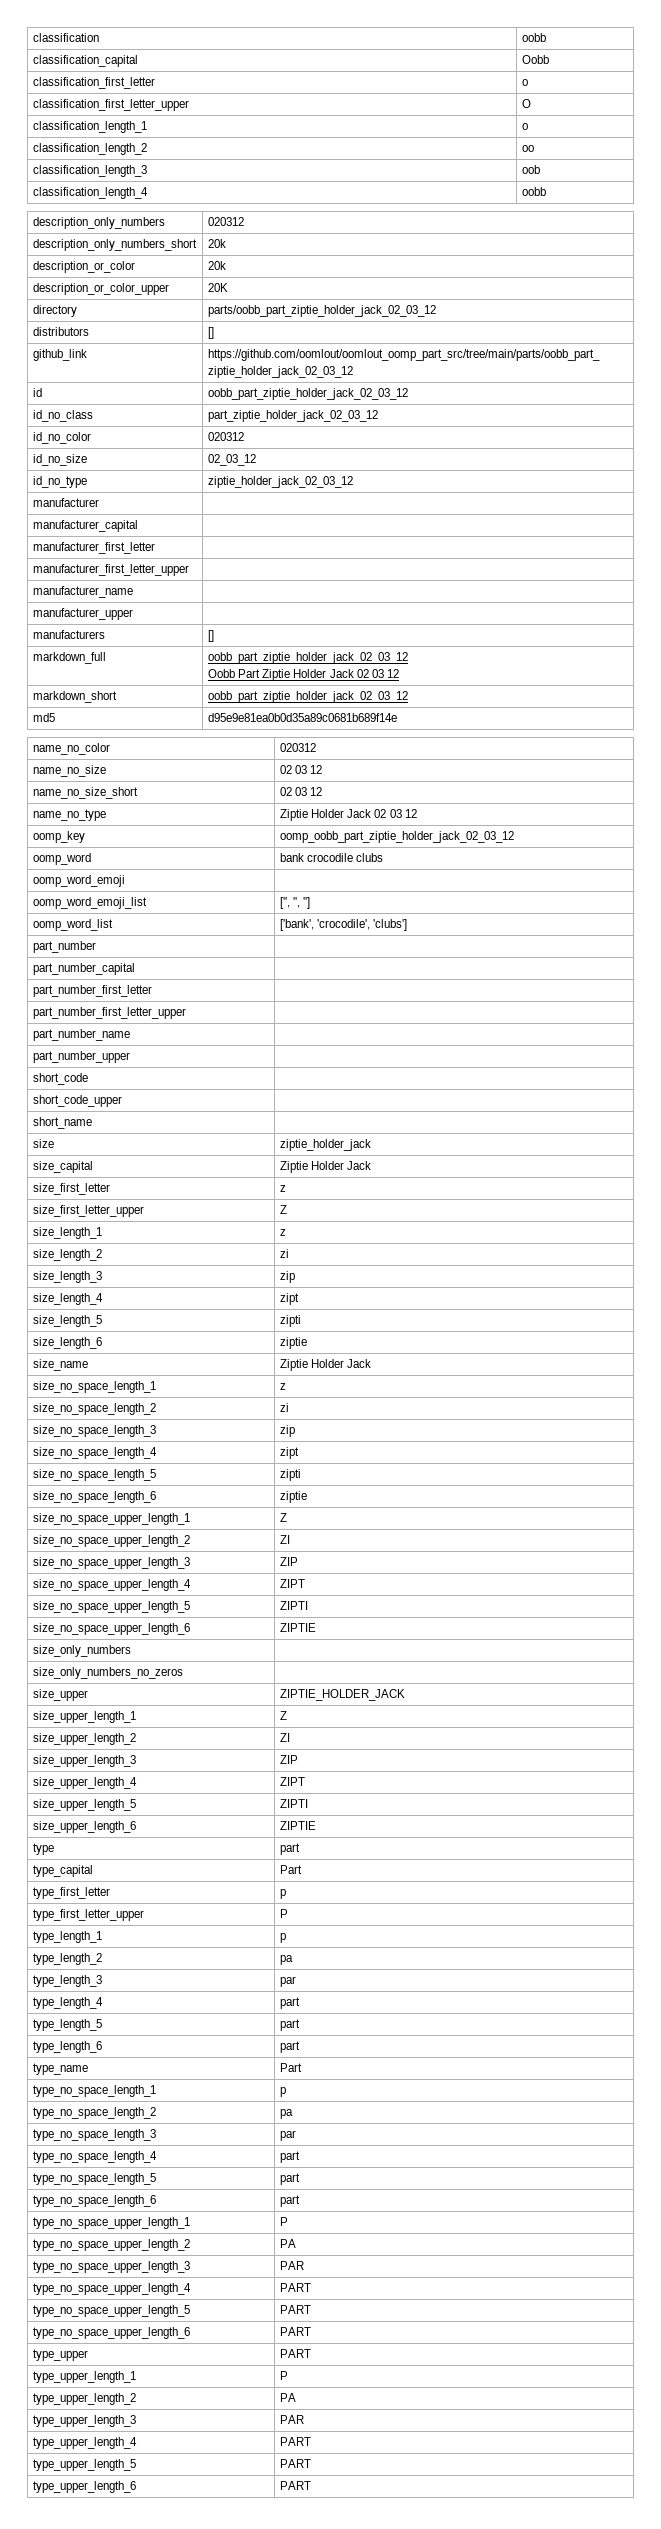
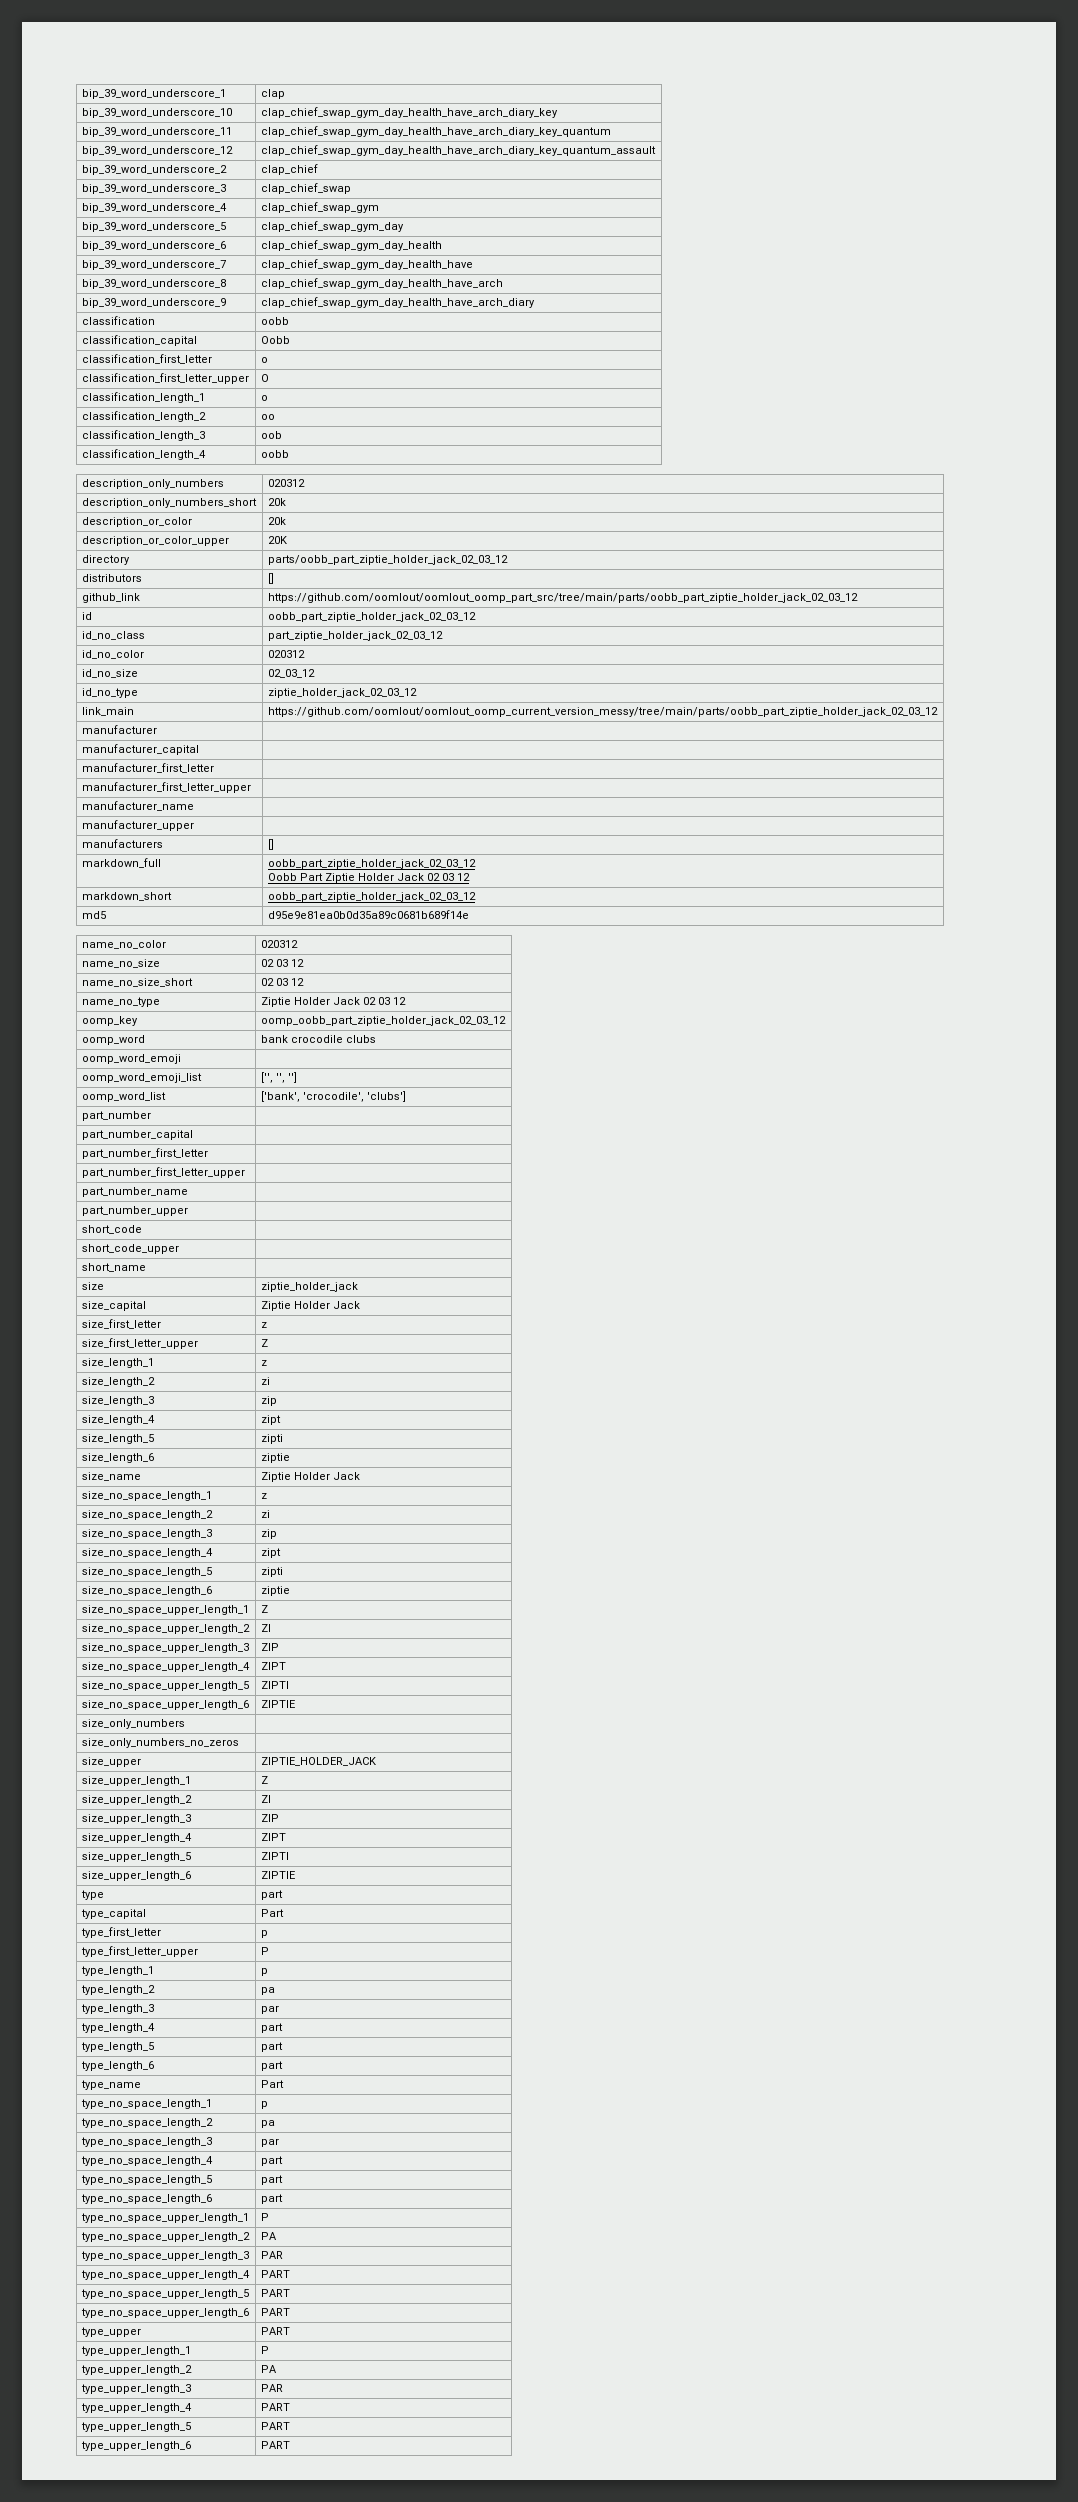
+ bip_39_word_underscore_1 | clap
+ bip_39_word_underscore_10 | clap_chief_swap_gym_day_health_have_arch_diary_key
+ bip_39_word_underscore_11 | clap_chief_swap_gym_day_health_have_arch_diary_key_quantum
+ bip_39_word_underscore_12 | clap_chief_swap_gym_day_health_have_arch_diary_key_quantum_assault
+ bip_39_word_underscore_2 | clap_chief
+ bip_39_word_underscore_3 | clap_chief_swap
+ bip_39_word_underscore_4 | clap_chief_swap_gym
+ bip_39_word_underscore_5 | clap_chief_swap_gym_day
+ bip_39_word_underscore_6 | clap_chief_swap_gym_day_health
+ bip_39_word_underscore_7 | clap_chief_swap_gym_day_health_have
+ bip_39_word_underscore_8 | clap_chief_swap_gym_day_health_have_arch
+ bip_39_word_underscore_9 | clap_chief_swap_gym_day_health_have_arch_diary
+ link_main | https://github.com/oomlout/oomlout_oomp_current_version_messy/tree/main/parts/oobb_part_ziptie_holder_jack_02_03_12

